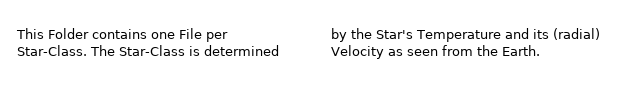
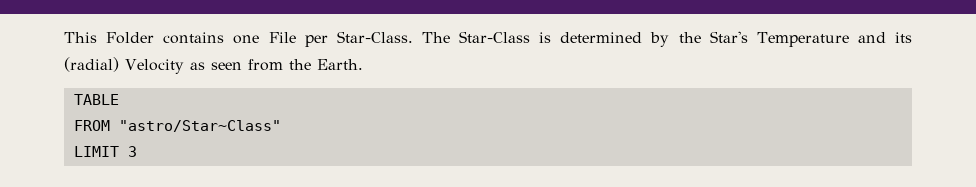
+ TABLE
+ FROM "astro/Star~Class"
+ LIMIT 3

